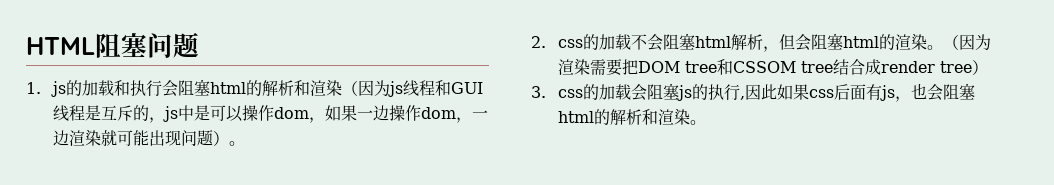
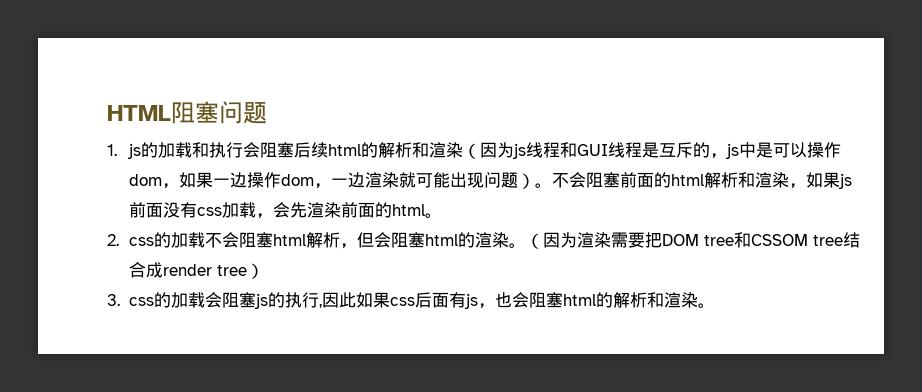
- 1. js的加载和执行会阻塞html的解析和渲染（因为js线程和GUI线程是互斥的，js中是可以操作dom，如果一边操作dom，一边渲染就可能出现问题）。
+ 1. js的加载和执行会阻塞后续html的解析和渲染（因为js线程和GUI线程是互斥的，js中是可以操作dom，如果一边操作dom，一边渲染就可能出现问题）。不会阻塞前面的html解析和渲染，如果js前面没有css加载，会先渲染前面的html。

